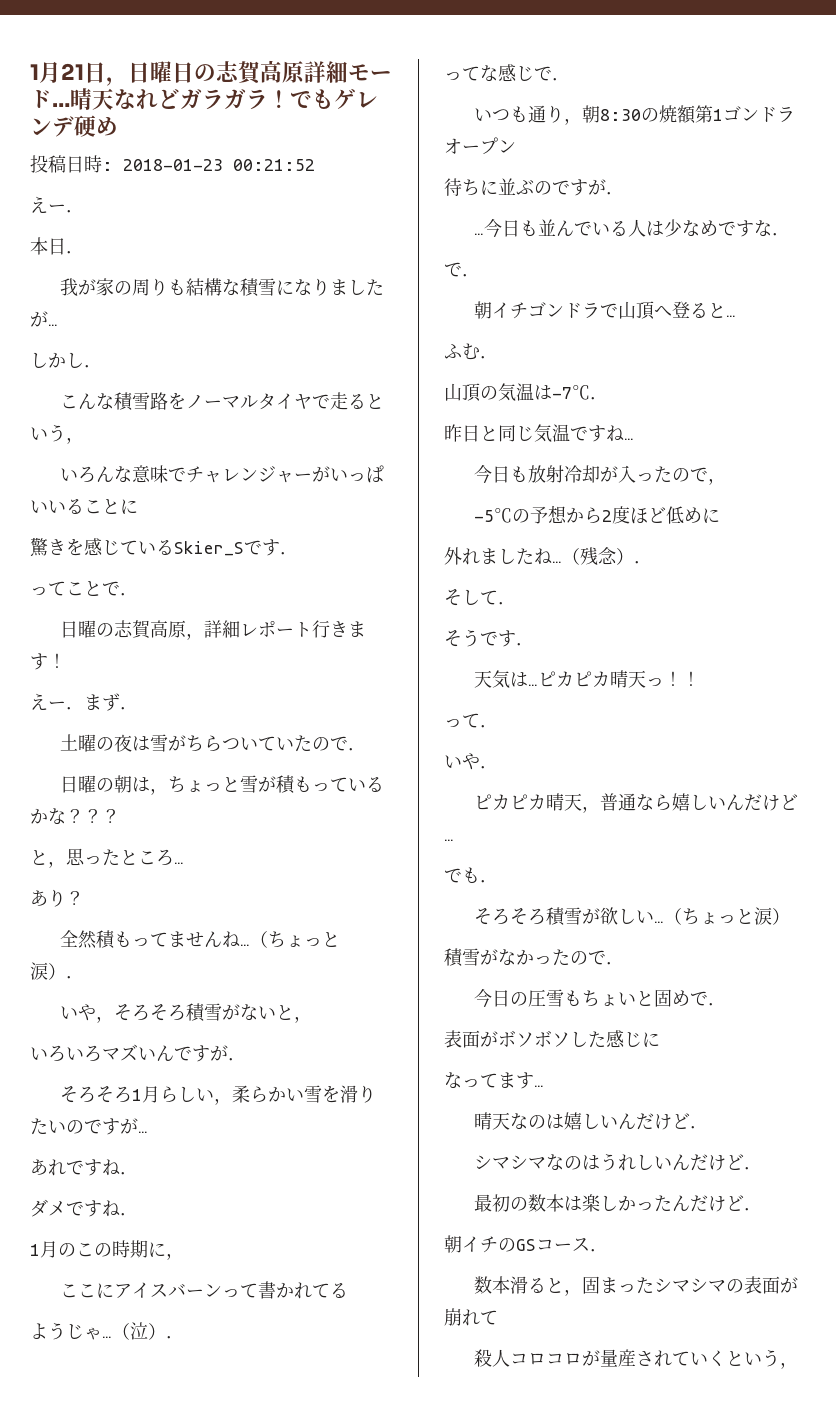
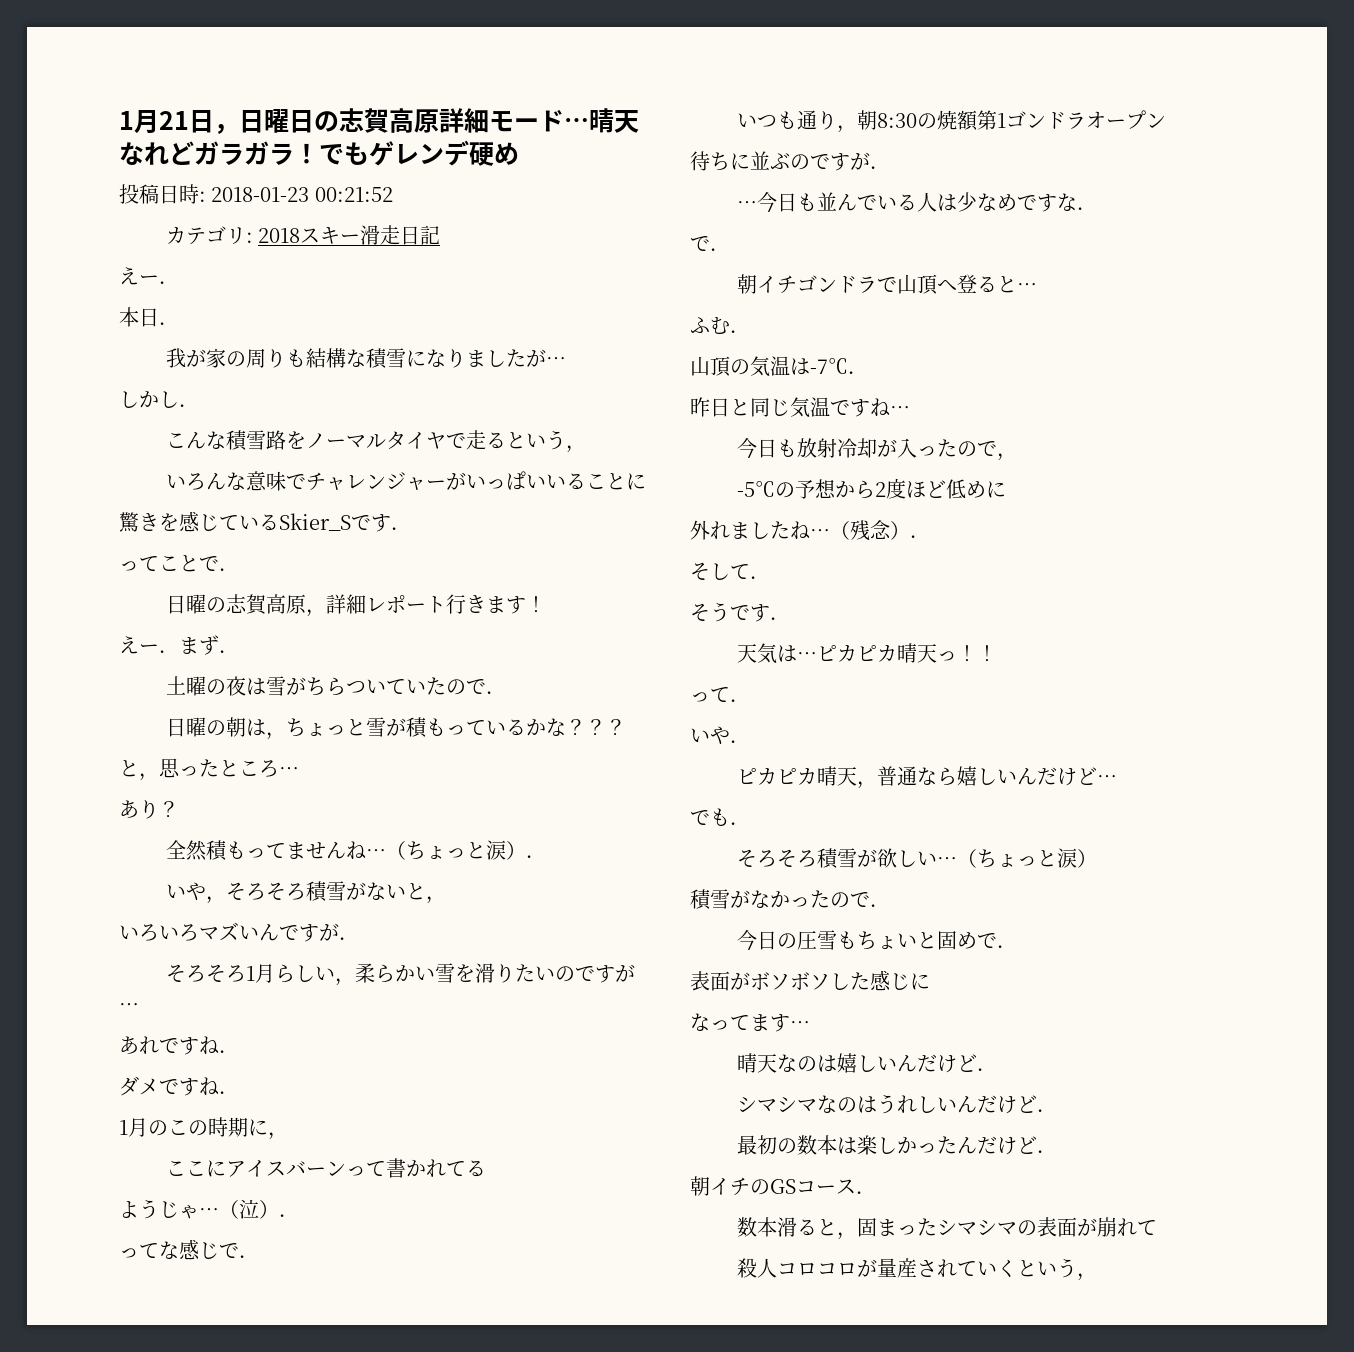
+ カテゴリ: 2018スキー滑走日記

